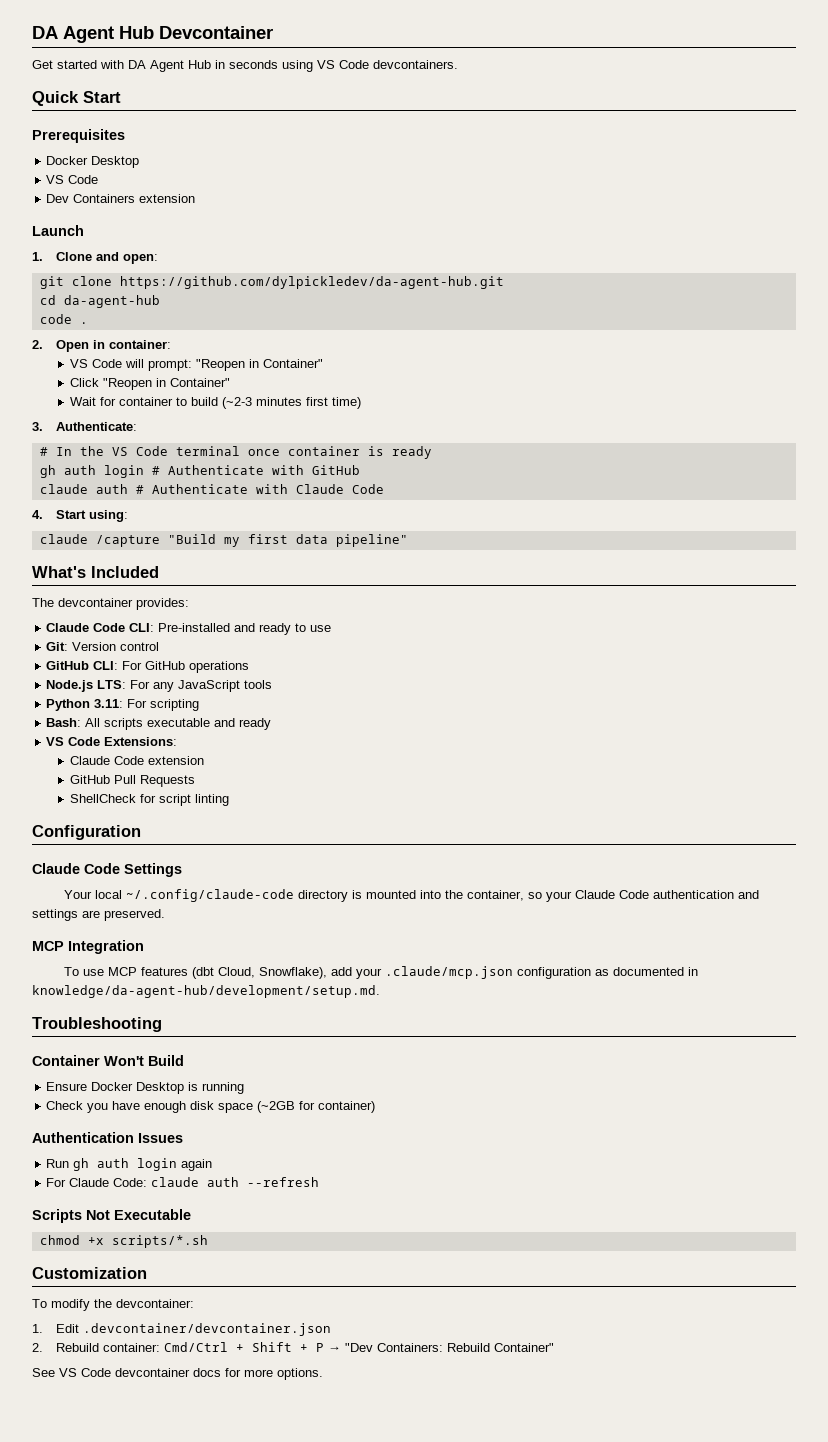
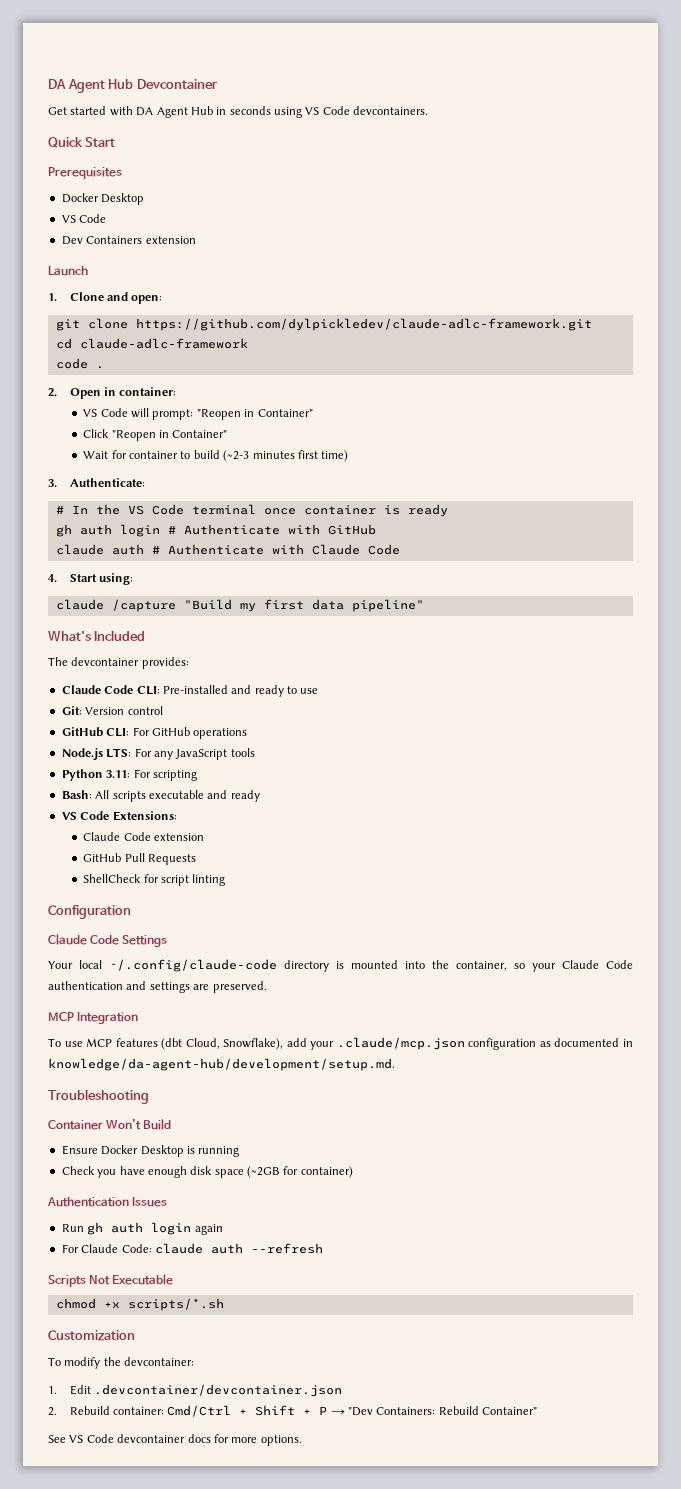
- git clone https://github.com/dylpickledev/da-agent-hub.git
+ git clone https://github.com/dylpickledev/claude-adlc-framework.git
- cd da-agent-hub
+ cd claude-adlc-framework

